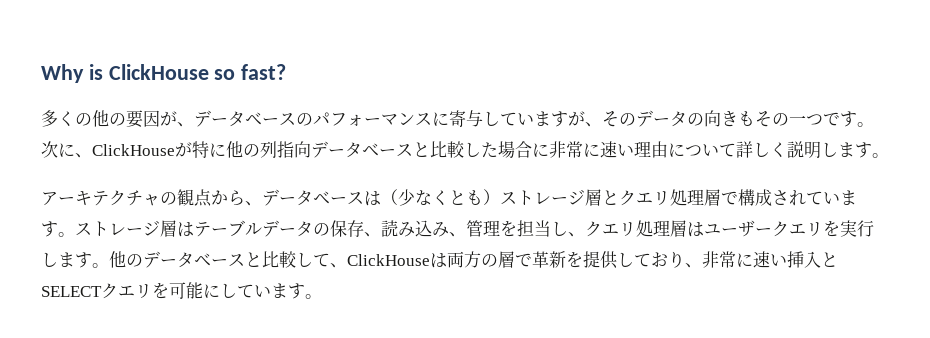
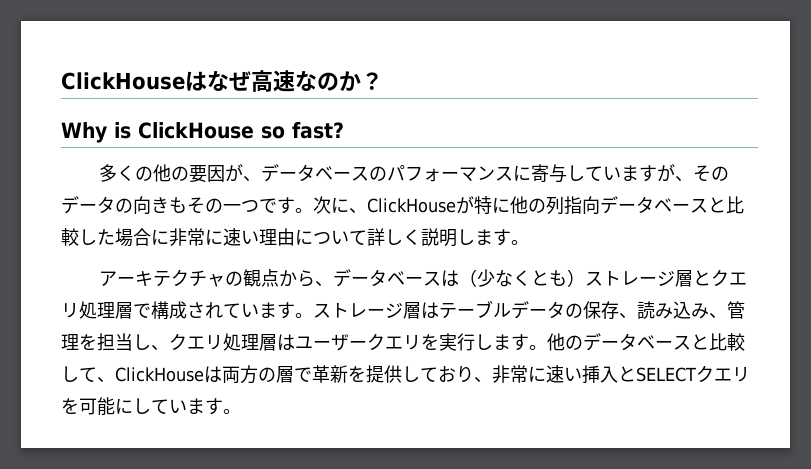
+ ClickHouseはなぜ高速なのか？

